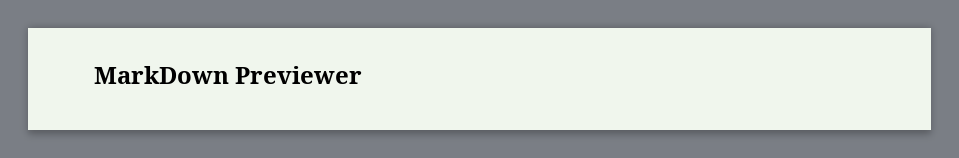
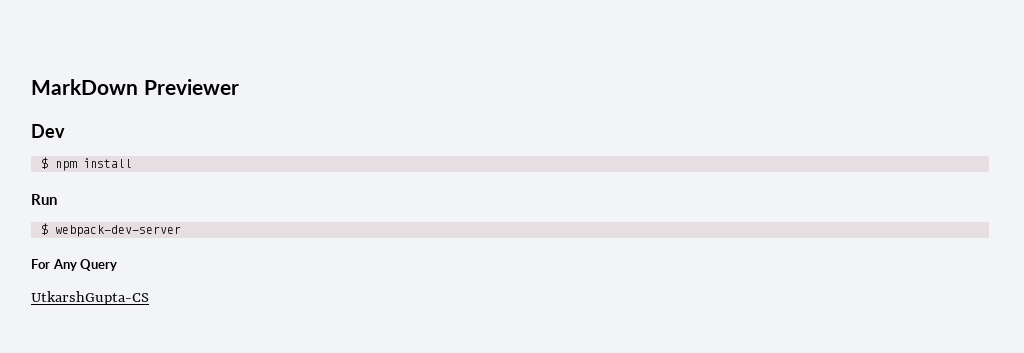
+ Dev
+ $ npm install
+ Run
+ $ webpack-dev-server
+ For Any Query
+ UtkarshGupta-CS

